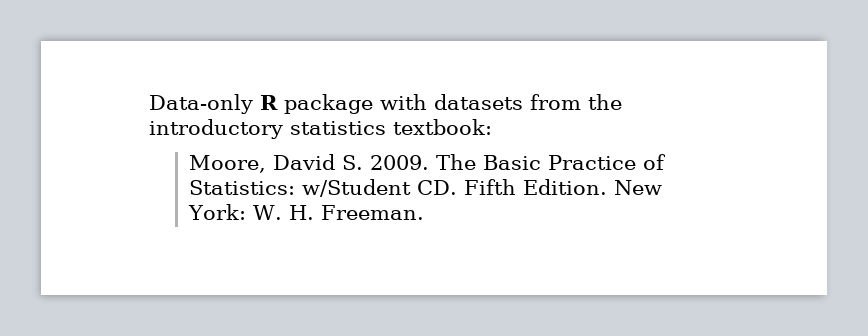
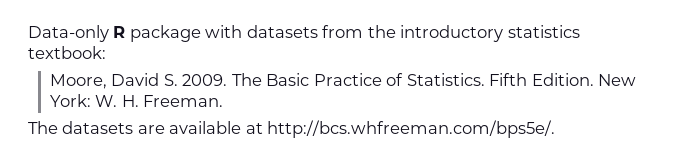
- The Basic Practice of Statistics: w/Student CD. Fifth Edition.
+ The Basic Practice of Statistics. Fifth Edition.
+ The datasets are available at http://bcs.whfreeman.com/bps5e/.

